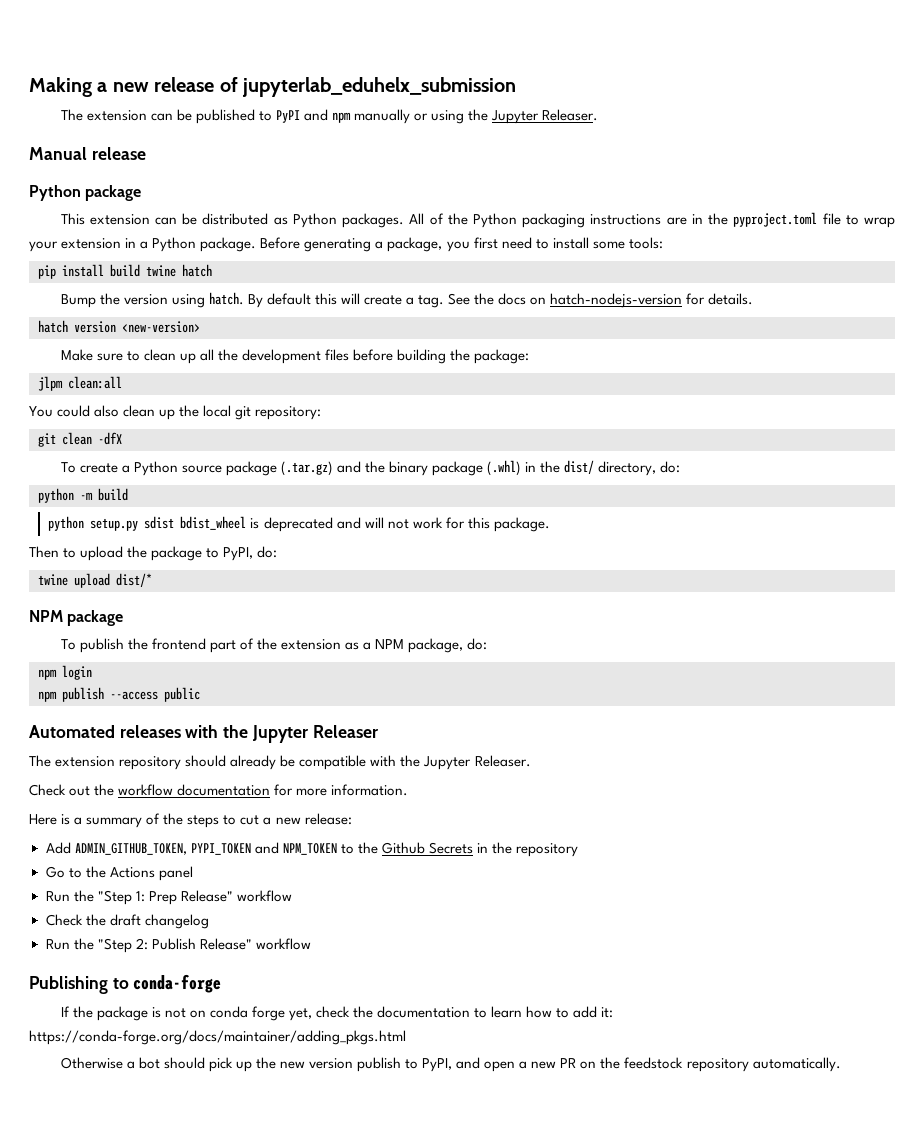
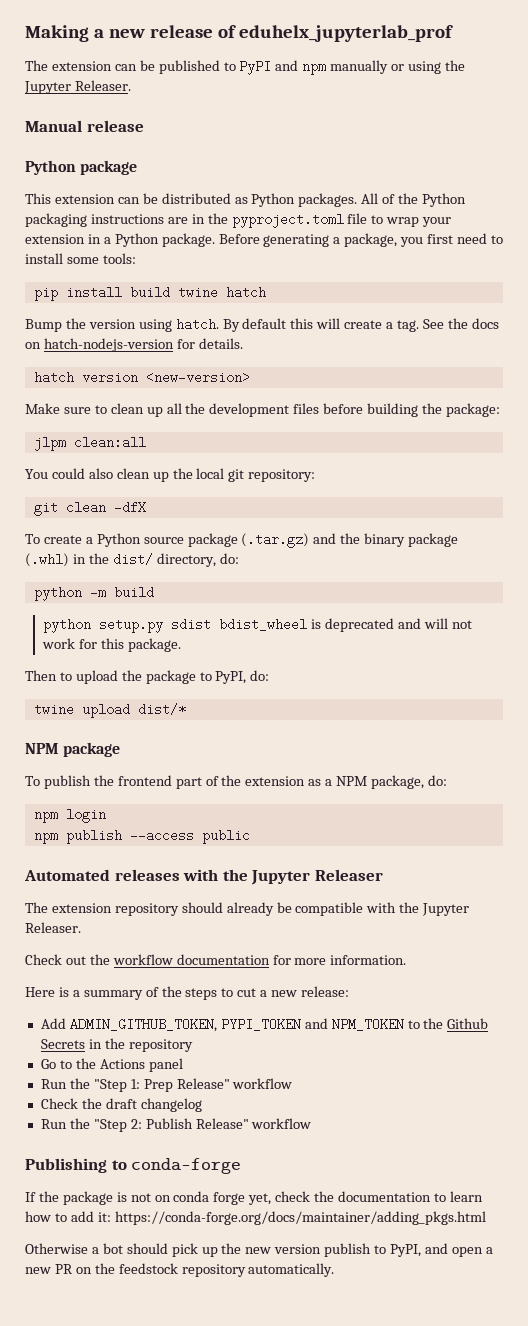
- Making a new release of jupyterlab_eduhelx_submission
+ Making a new release of eduhelx_jupyterlab_prof

